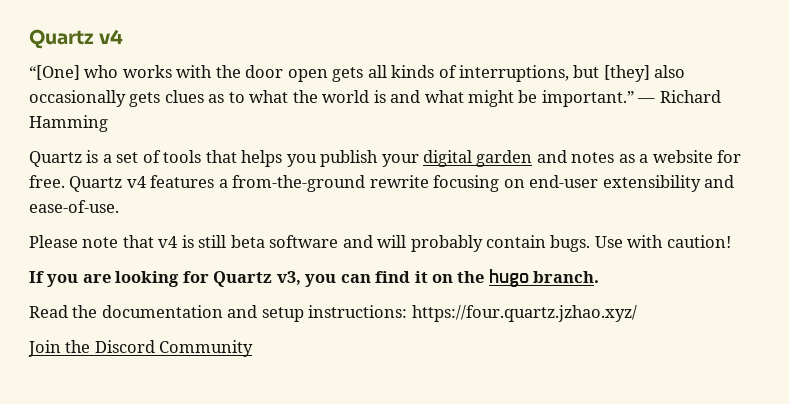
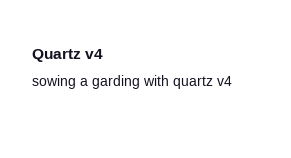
- “[One] who works with the door open gets all kinds of interruptions, but [they] also occasionally gets clues as to what the world is and what might be important.” — Richard Hamming
- Quartz is a set of tools that helps you publish your digital garden and notes as a website for free. Quartz v4 features a from-the-ground rewrite focusing on end-user extensibility and ease-of-use.
- Please note that v4 is still beta software and will probably contain bugs. Use with caution!
- If you are looking for Quartz v3, you can find it on the hugo branch.
- Read the documentation and setup instructions: https://four.quartz.jzhao.xyz/
- Join the Discord Community
+ sowing a garding with quartz v4

